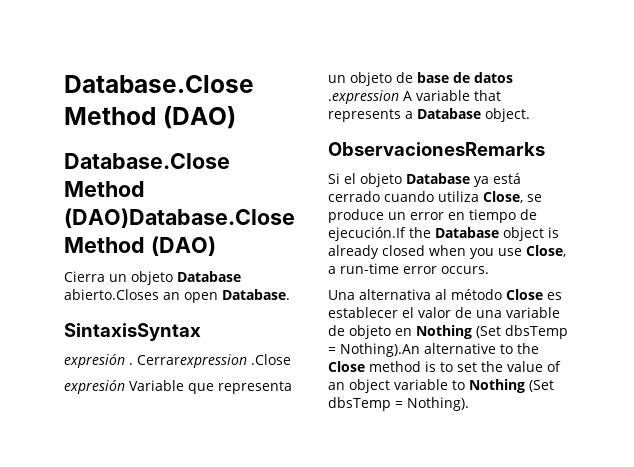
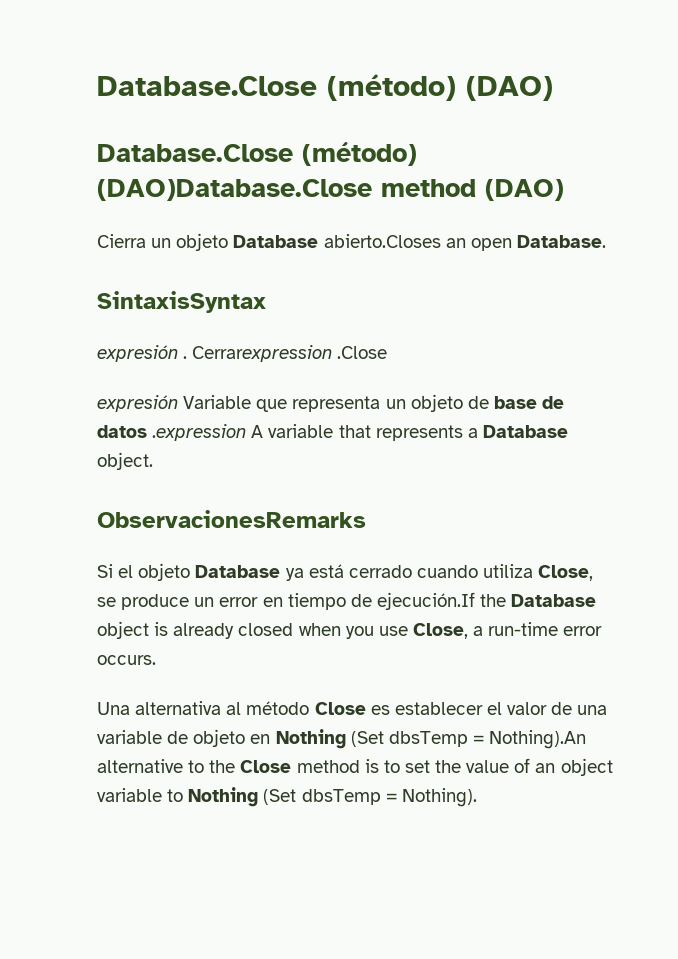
- Database.Close Method (DAO)
+ Database.Close (método) (DAO)
- Database.Close Method (DAO)Database.Close Method (DAO)
+ Database.Close (método) (DAO)Database.Close method (DAO)

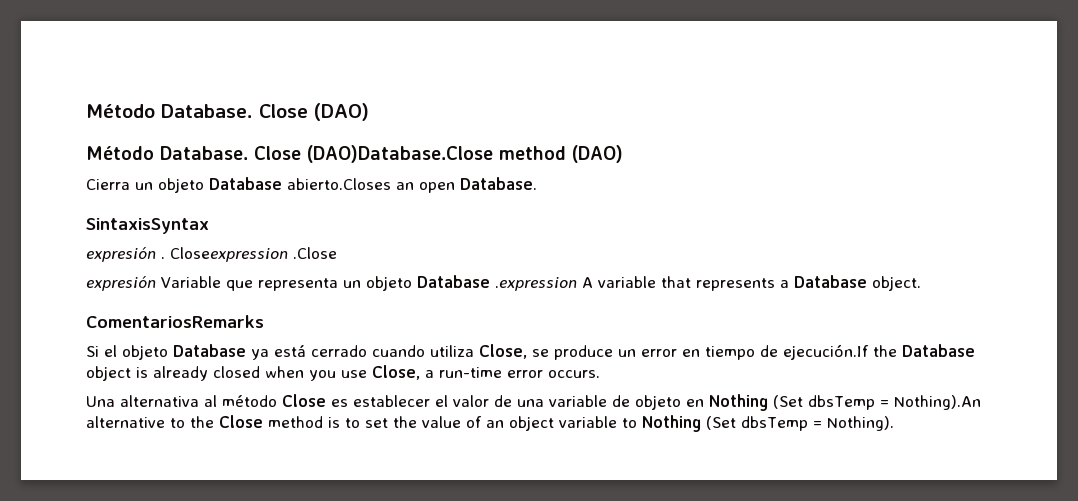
- Database.Close (método) (DAO)
- Database.Close (método) (DAO)Database.Close method (DAO)
+ Método Database. Close (DAO)
+ Método Database. Close (DAO)Database.Close method (DAO)
- Cerrarexpression .Close
+ Closeexpression .Close
- expresión Variable que representa un objeto de base de datos .expression A variable that represents a Database object.
+ expresión Variable que representa un objeto Database .expression A variable that represents a Database object.
- ObservacionesRemarks
+ ComentariosRemarks

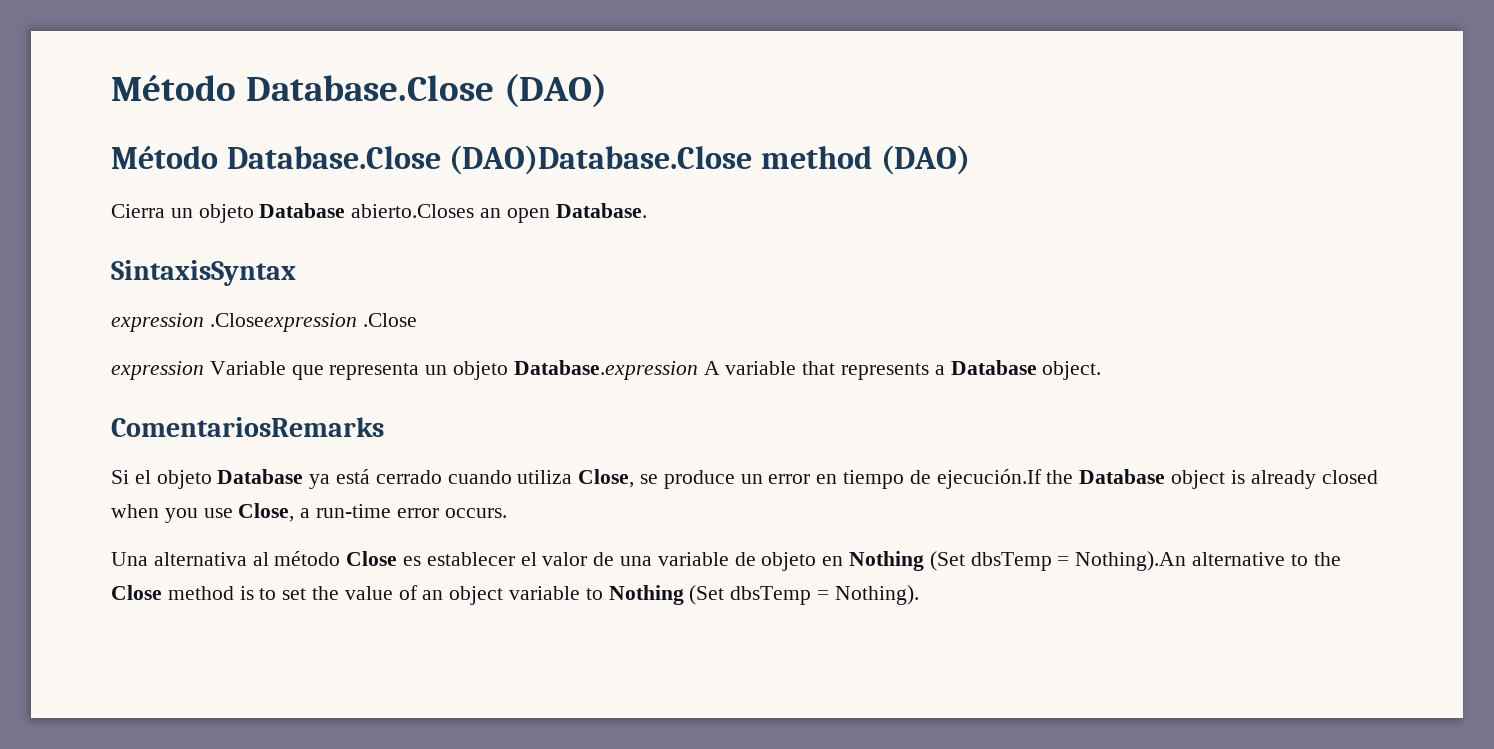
- Método Database. Close (DAO)
+ Método Database.Close (DAO)
- Método Database. Close (DAO)Database.Close method (DAO)
+ Método Database.Close (DAO)Database.Close method (DAO)
- expresión . Closeexpression .Close
+ expression .Closeexpression .Close
- expresión Variable que representa un objeto Database .expression A variable that represents a Database object.
+ expression Variable que representa un objeto Database.expression A variable that represents a Database object.

